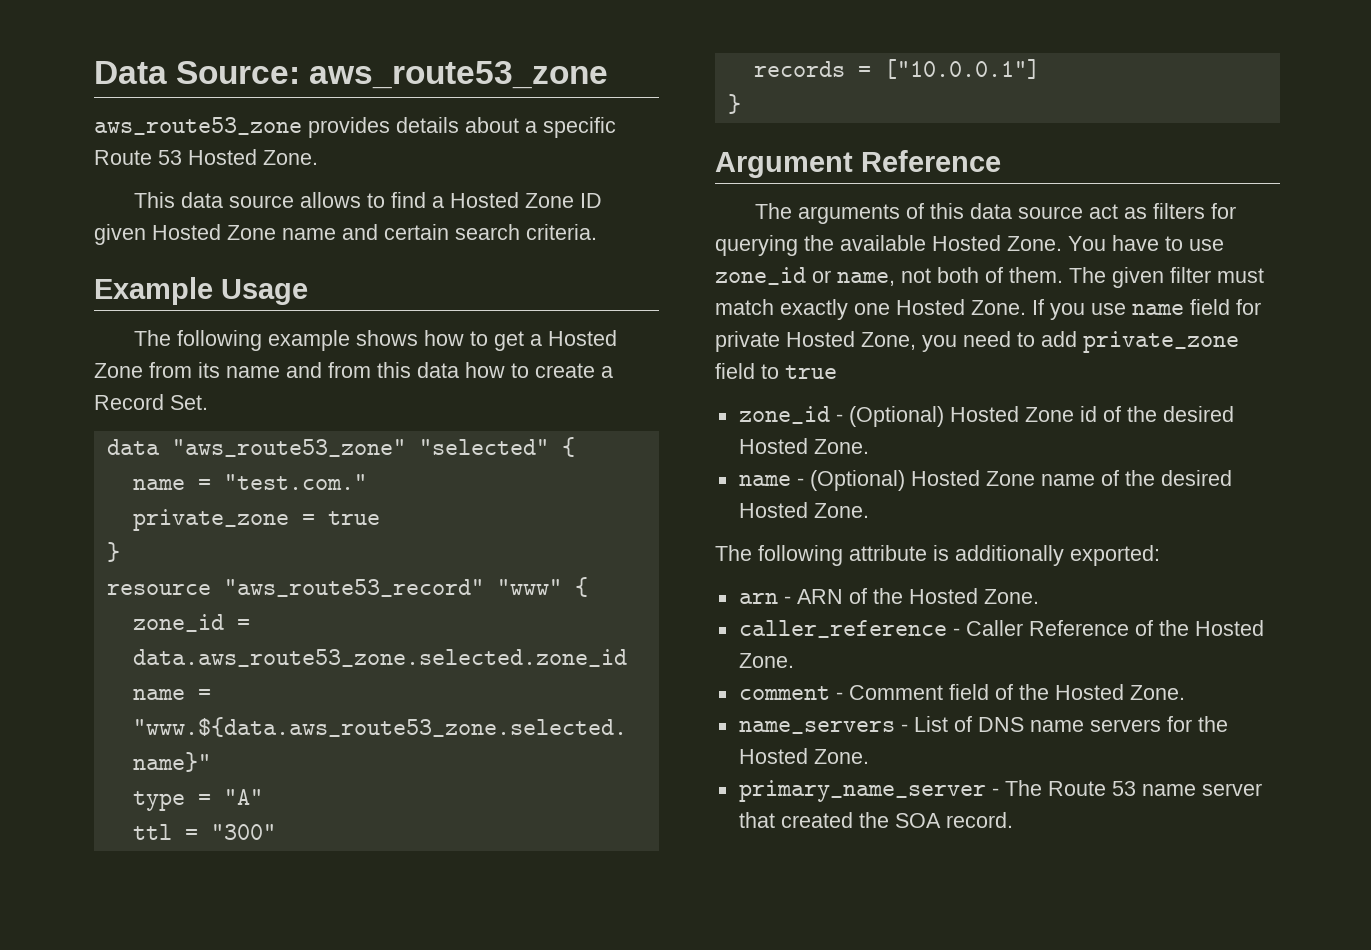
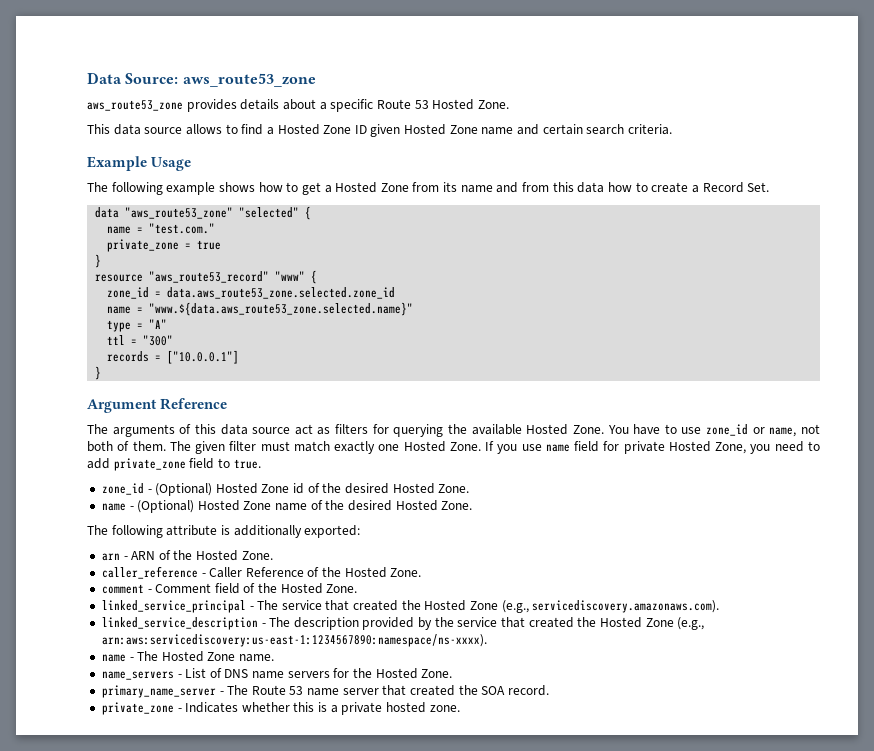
- If you use name field for private Hosted Zone, you need to add private_zone field to true
+ If you use name field for private Hosted Zone, you need to add private_zone field to true.
+ linked_service_principal - The service that created the Hosted Zone (e.g., servicediscovery.amazonaws.com).
+ linked_service_description - The description provided by the service that created the Hosted Zone (e.g., arn:aws:servicediscovery:us-east-1:1234567890:namespace/ns-xxxx).
+ name - The Hosted Zone name.
+ private_zone - Indicates whether this is a private hosted zone.

